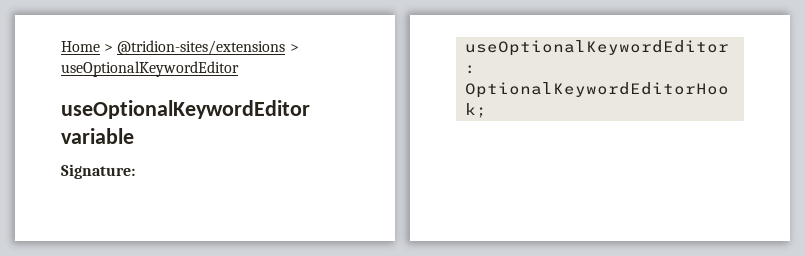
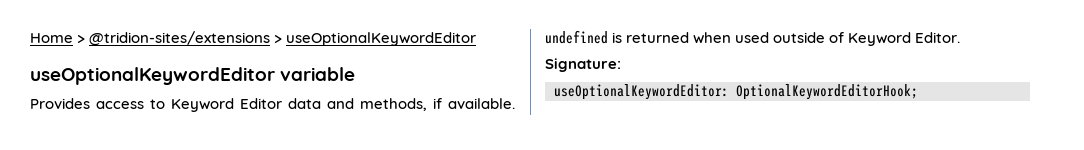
+ Provides access to Keyword Editor data and methods, if available. undefined is returned when used outside of Keyword Editor.

